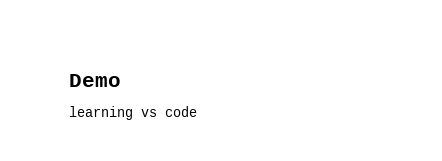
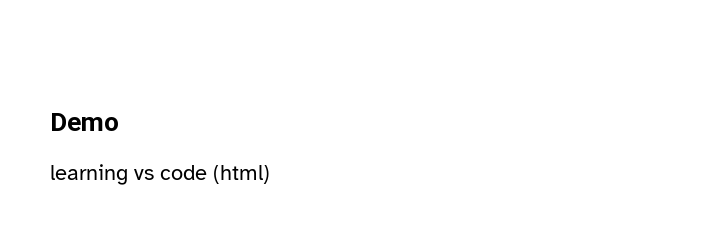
- learning vs code
+ learning vs code (html)

